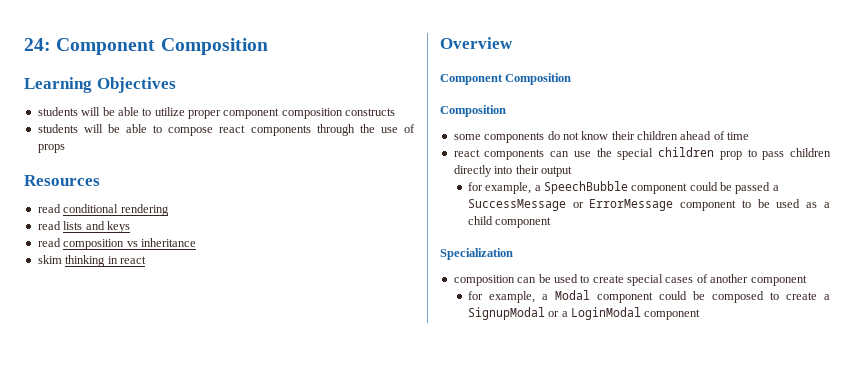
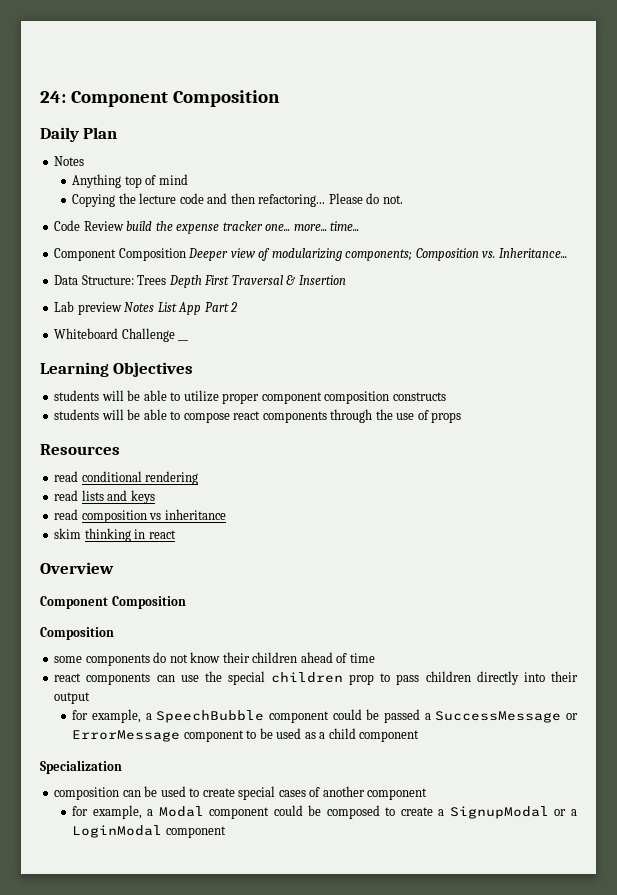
+ Daily Plan
+ Notes
+ Anything top of mind
+ Copying the lecture code and then refactoring... Please do not.
+ Code Review build the expense tracker one... more... time...
+ Component Composition Deeper view of modularizing components; Composition vs. Inheritance...
+ Data Structure: Trees Depth First Traversal & Insertion
+ Lab preview Notes List App Part 2
+ Whiteboard Challenge __

